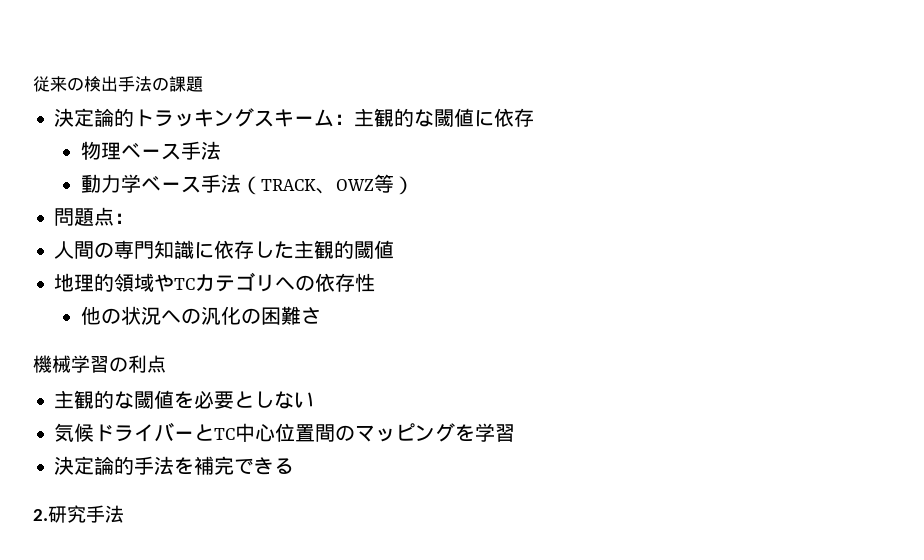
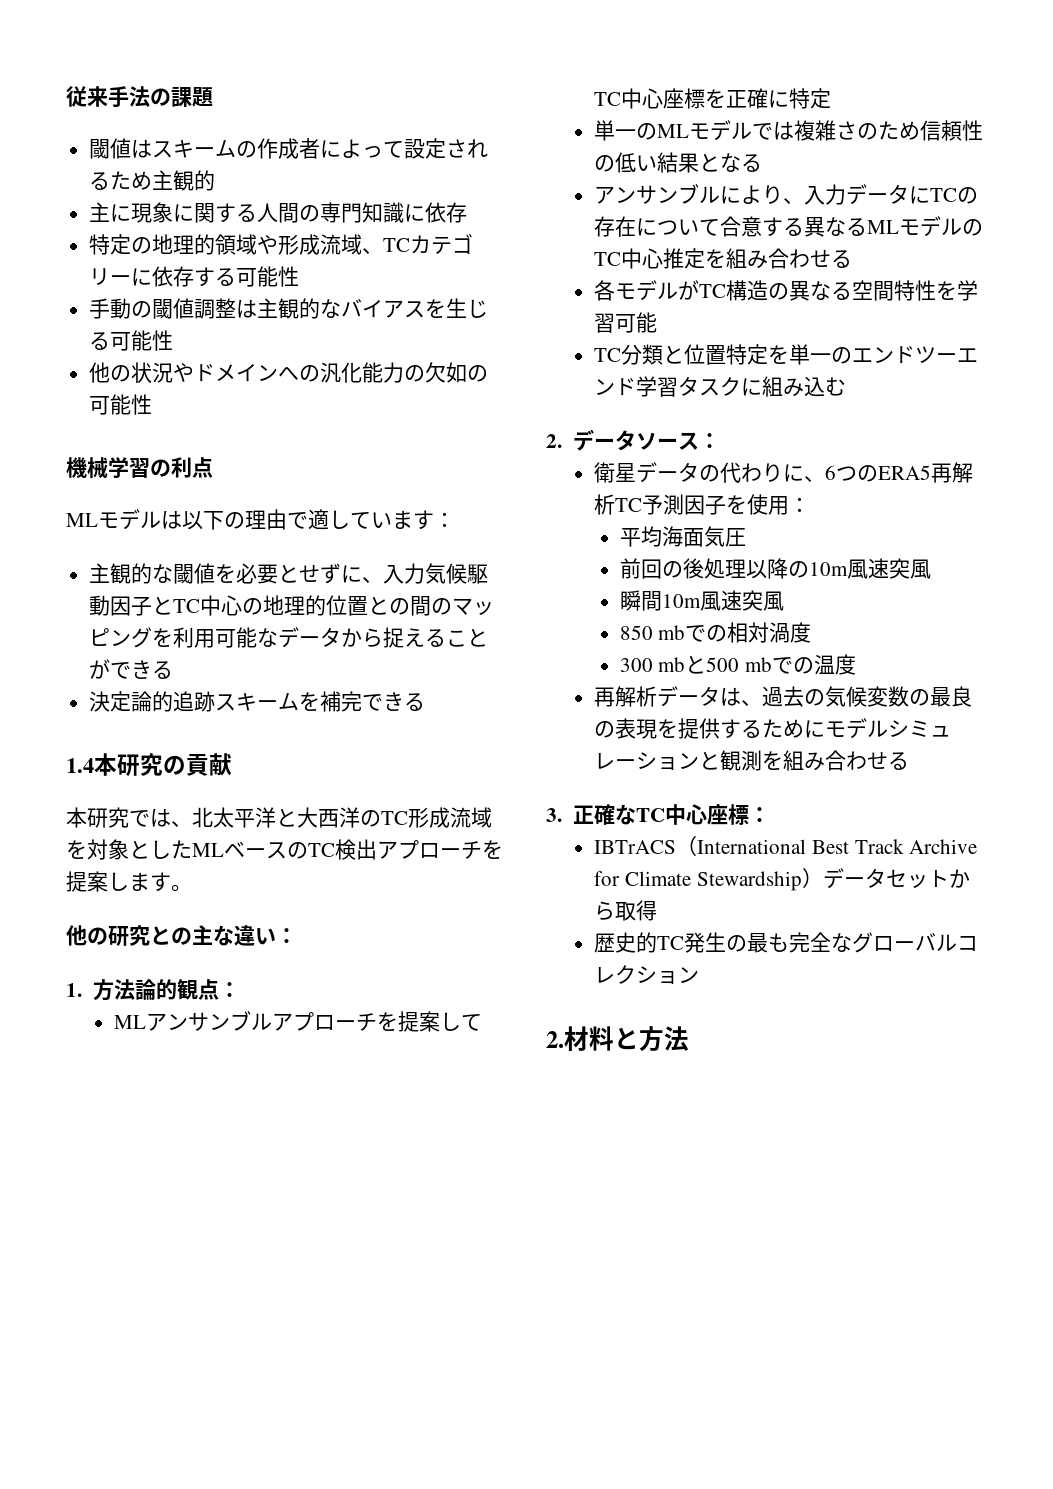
- 従来の検出手法の課題
+ 従来手法の課題
- 決定論的トラッキングスキーム：主観的な閾値に依存
- 物理ベース手法
- 動力学ベース手法（TRACK、OWZ等）
- 問題点：
- 人間の専門知識に依存した主観的閾値
- 地理的領域やTCカテゴリへの依存性
- 他の状況への汎化の困難さ
+ 閾値はスキームの作成者によって設定されるため主観的
+ 主に現象に関する人間の専門知識に依存
+ 特定の地理的領域や形成流域、TCカテゴリーに依存する可能性
+ 手動の閾値調整は主観的なバイアスを生じる可能性
+ 他の状況やドメインへの汎化能力の欠如の可能性
  機械学習の利点
+ MLモデルは以下の理由で適しています：
- 主観的な閾値を必要としない
- 気候ドライバーとTC中心位置間のマッピングを学習
- 決定論的手法を補完できる
+ 主観的な閾値を必要とせずに、入力気候駆動因子とTC中心の地理的位置との間のマッピングを利用可能なデータから捉えることができる
+ 決定論的追跡スキームを補完できる
- 2.研究手法
+ 1.4本研究の貢献
+ 本研究では、北太平洋と大西洋のTC形成流域を対象としたMLベースのTC検出アプローチを提案します。
+ 他の研究との主な違い：
+ 1.方法論的観点：
+ MLアンサンブルアプローチを提案してTC中心座標を正確に特定
+ 単一のMLモデルでは複雑さのため信頼性の低い結果となる
+ アンサンブルにより、入力データにTCの存在について合意する異なるMLモデルのTC中心推定を組み合わせる
+ 各モデルがTC構造の異なる空間特性を学習可能
+ TC分類と位置特定を単一のエンドツーエンド学習タスクに組み込む
+ 2.データソース：
+ 衛星データの代わりに、6つのERA5再解析TC予測因子を使用：
+ 平均海面気圧
+ 前回の後処理以降の10m風速突風
+ 瞬間10m風速突風
+ 850 mbでの相対渦度
+ 300 mbと500 mbでの温度
+ 再解析データは、過去の気候変数の最良の表現を提供するためにモデルシミュレーションと観測を組み合わせる
+ 3.正確なTC中心座標：
+ IBTrACS（International Best Track Archive for Climate Stewardship）データセットから取得
+ 歴史的TC発生の最も完全なグローバルコレクション
+ 2.材料と方法

